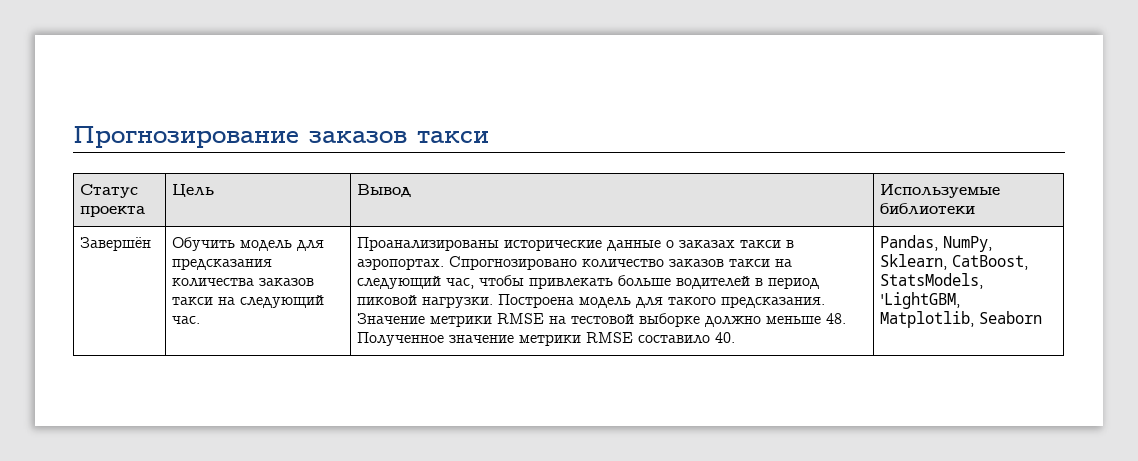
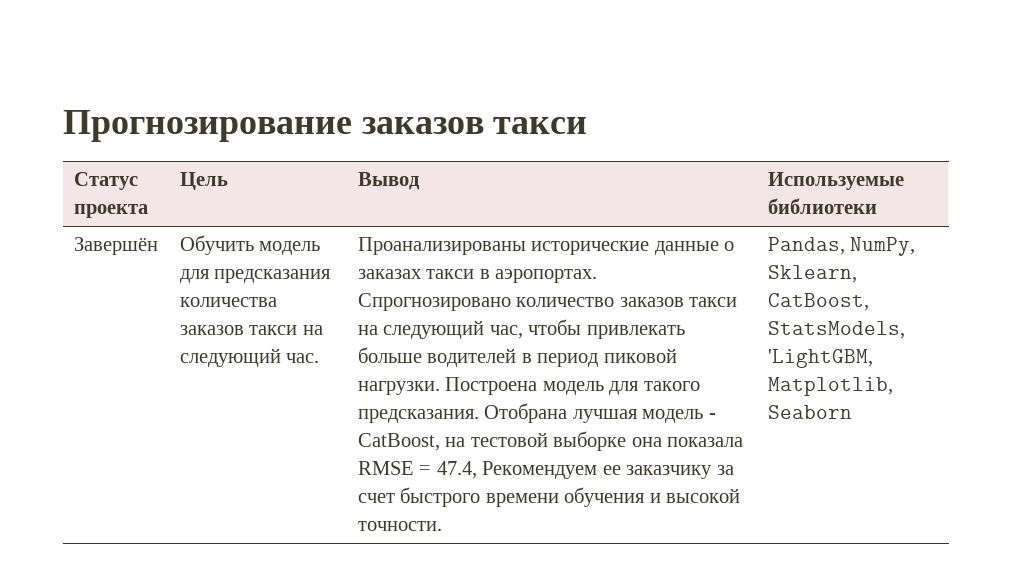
- Значение метрики RMSE на тестовой выборке должно меньше 48. Полученное значение метрики RMSE составило 40.
+ Отобрана лучшая модель - CatBoost, на тестовой выборке она показала RMSE = 47.4, Рекомендуем ее заказчику за счет быстрого времени обучения и высокой точности.

